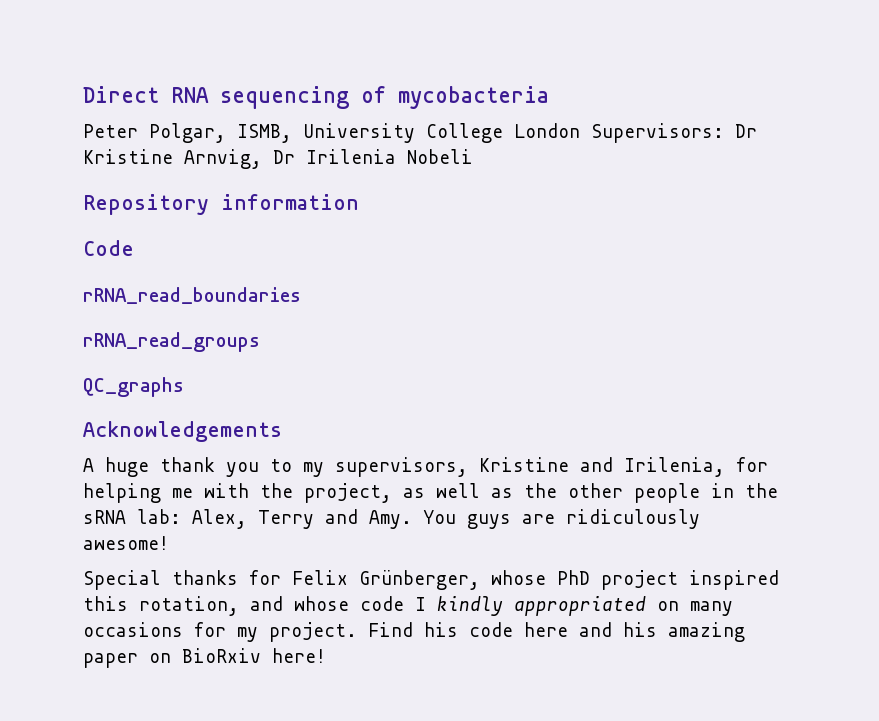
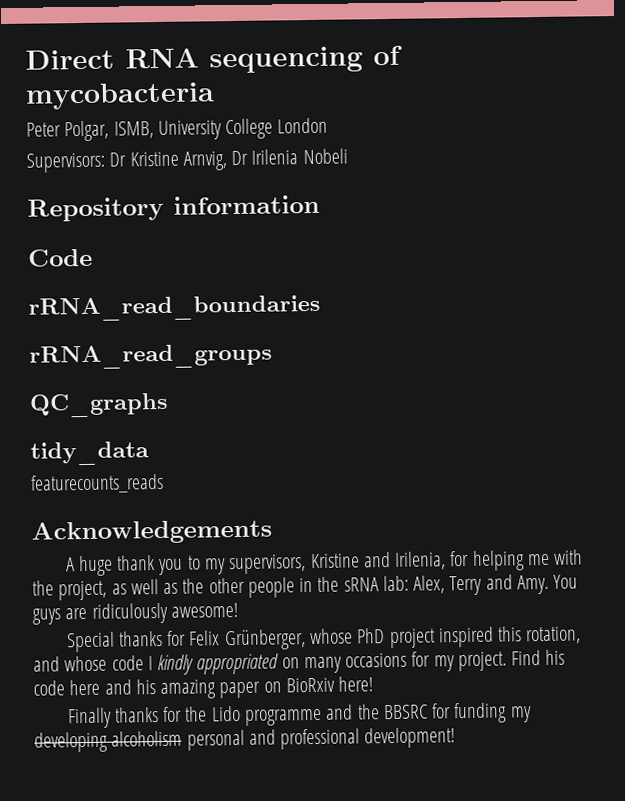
- Peter Polgar, ISMB, University College London Supervisors: Dr Kristine Arnvig, Dr Irilenia Nobeli
+ Peter Polgar, ISMB, University College London
+ Supervisors: Dr Kristine Arnvig, Dr Irilenia Nobeli
+ tidy_data
+ featurecounts_reads
+ Finally thanks for the Lido programme and the BBSRC for funding my developing alcoholism personal and professional development!

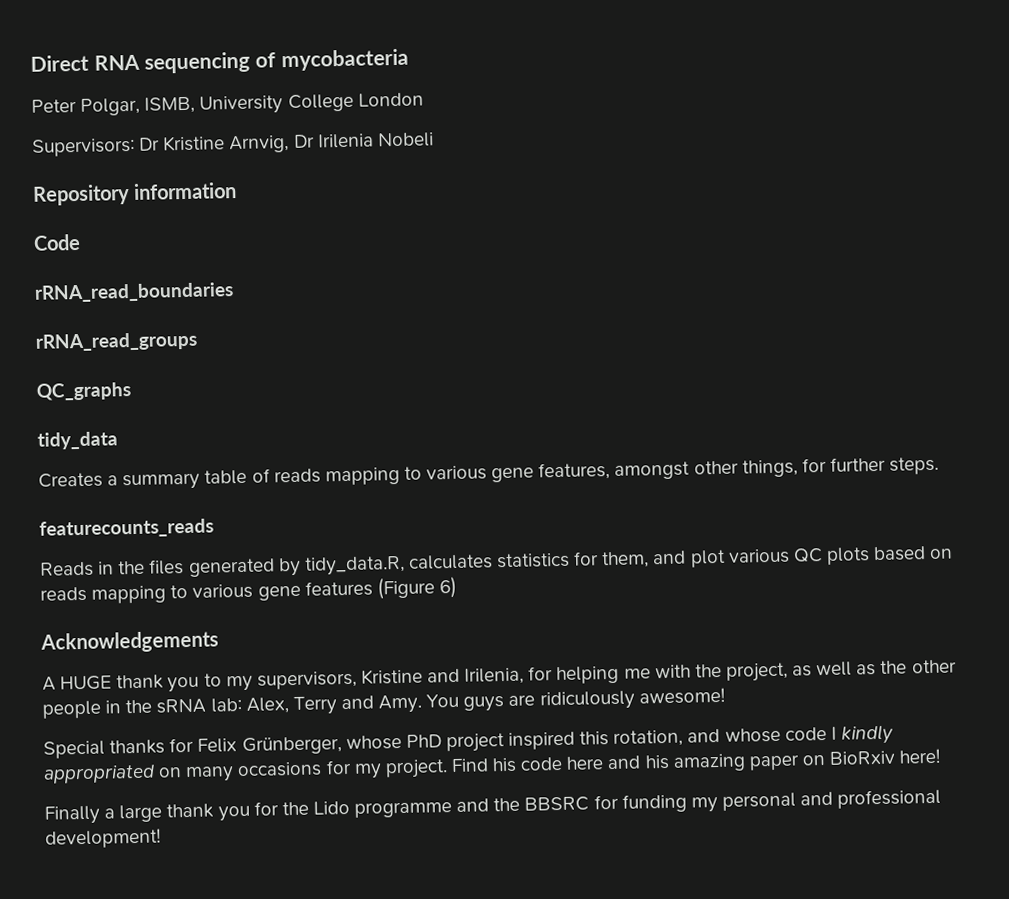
+ Creates a summary table of reads mapping to various gene features, amongst other things, for further steps.
  featurecounts_reads
+ Reads in the files generated by tidy_data.R, calculates statistics for them, and plot various QC plots based on reads mapping to various gene features (Figure 6)
- A huge thank you to my supervisors, Kristine and Irilenia, for helping me with the project, as well as the other people in the sRNA lab: Alex, Terry and Amy. You guys are ridiculously awesome!
+ A HUGE thank you to my supervisors, Kristine and Irilenia, for helping me with the project, as well as the other people in the sRNA lab: Alex, Terry and Amy. You guys are ridiculously awesome!
- Finally thanks for the Lido programme and the BBSRC for funding my developing alcoholism personal and professional development!
+ Finally a large thank you for the Lido programme and the BBSRC for funding my personal and professional development!

